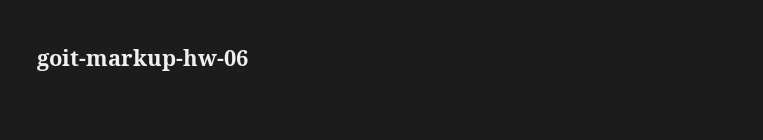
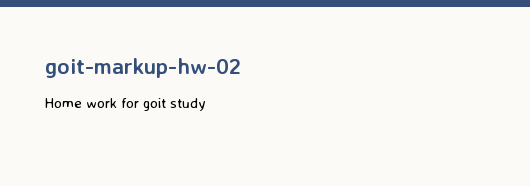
- goit-markup-hw-06
+ goit-markup-hw-02
+ Home work for goit study

